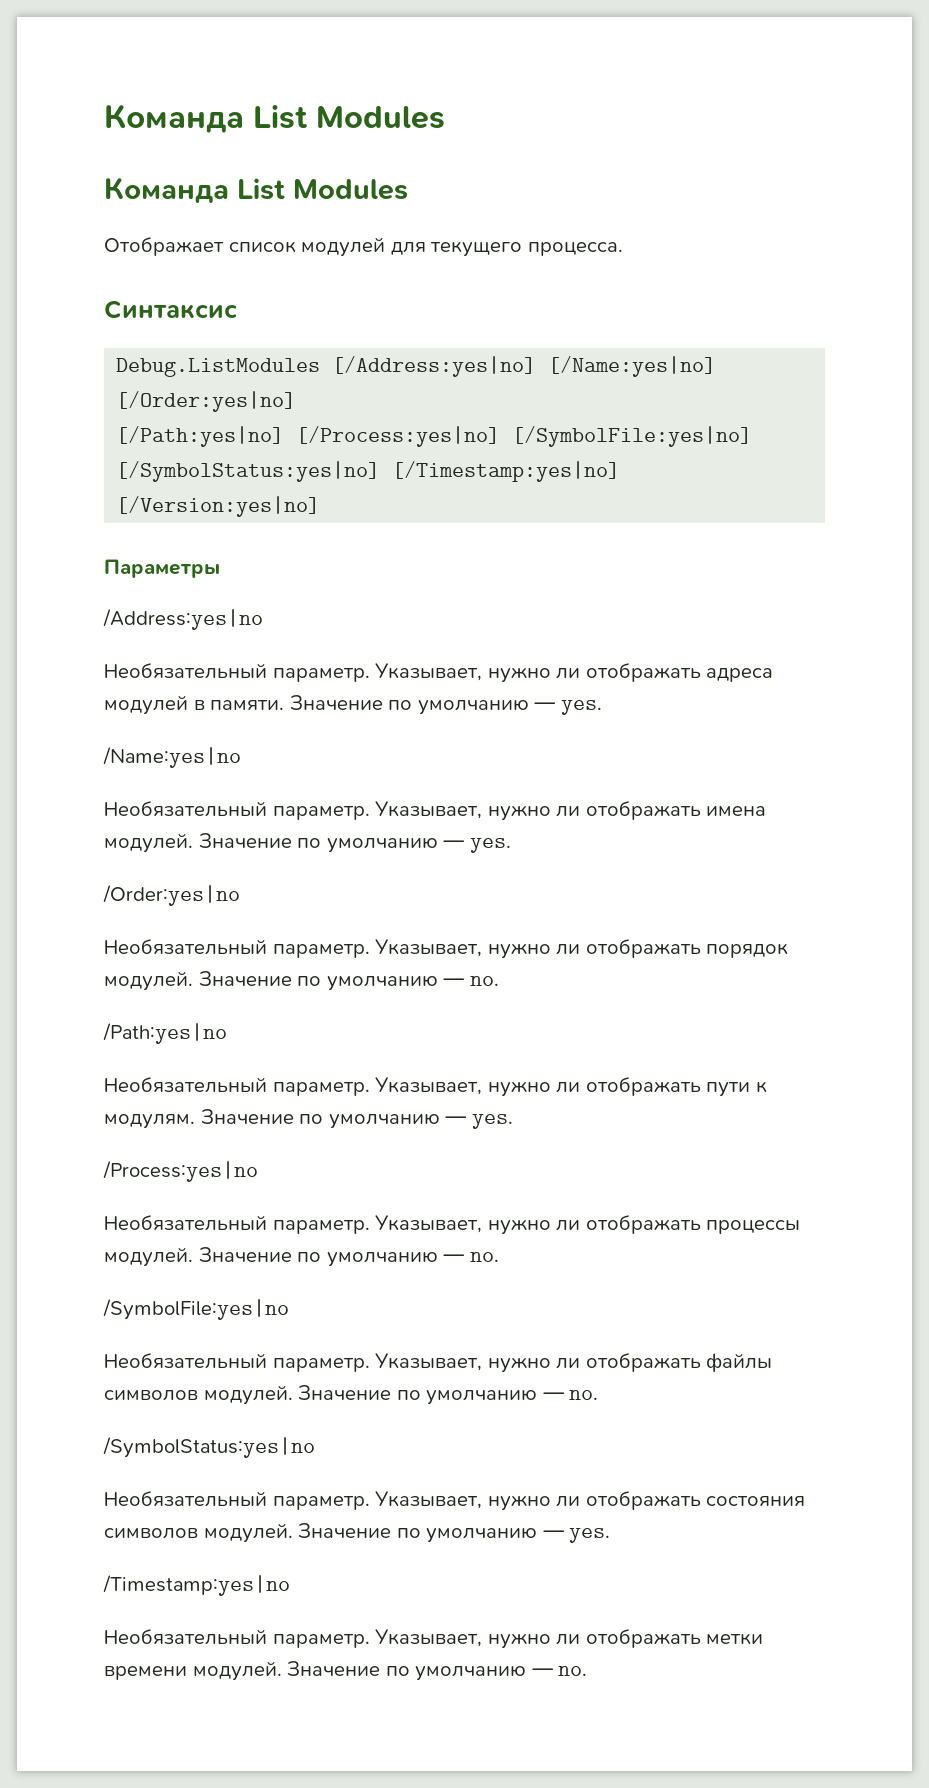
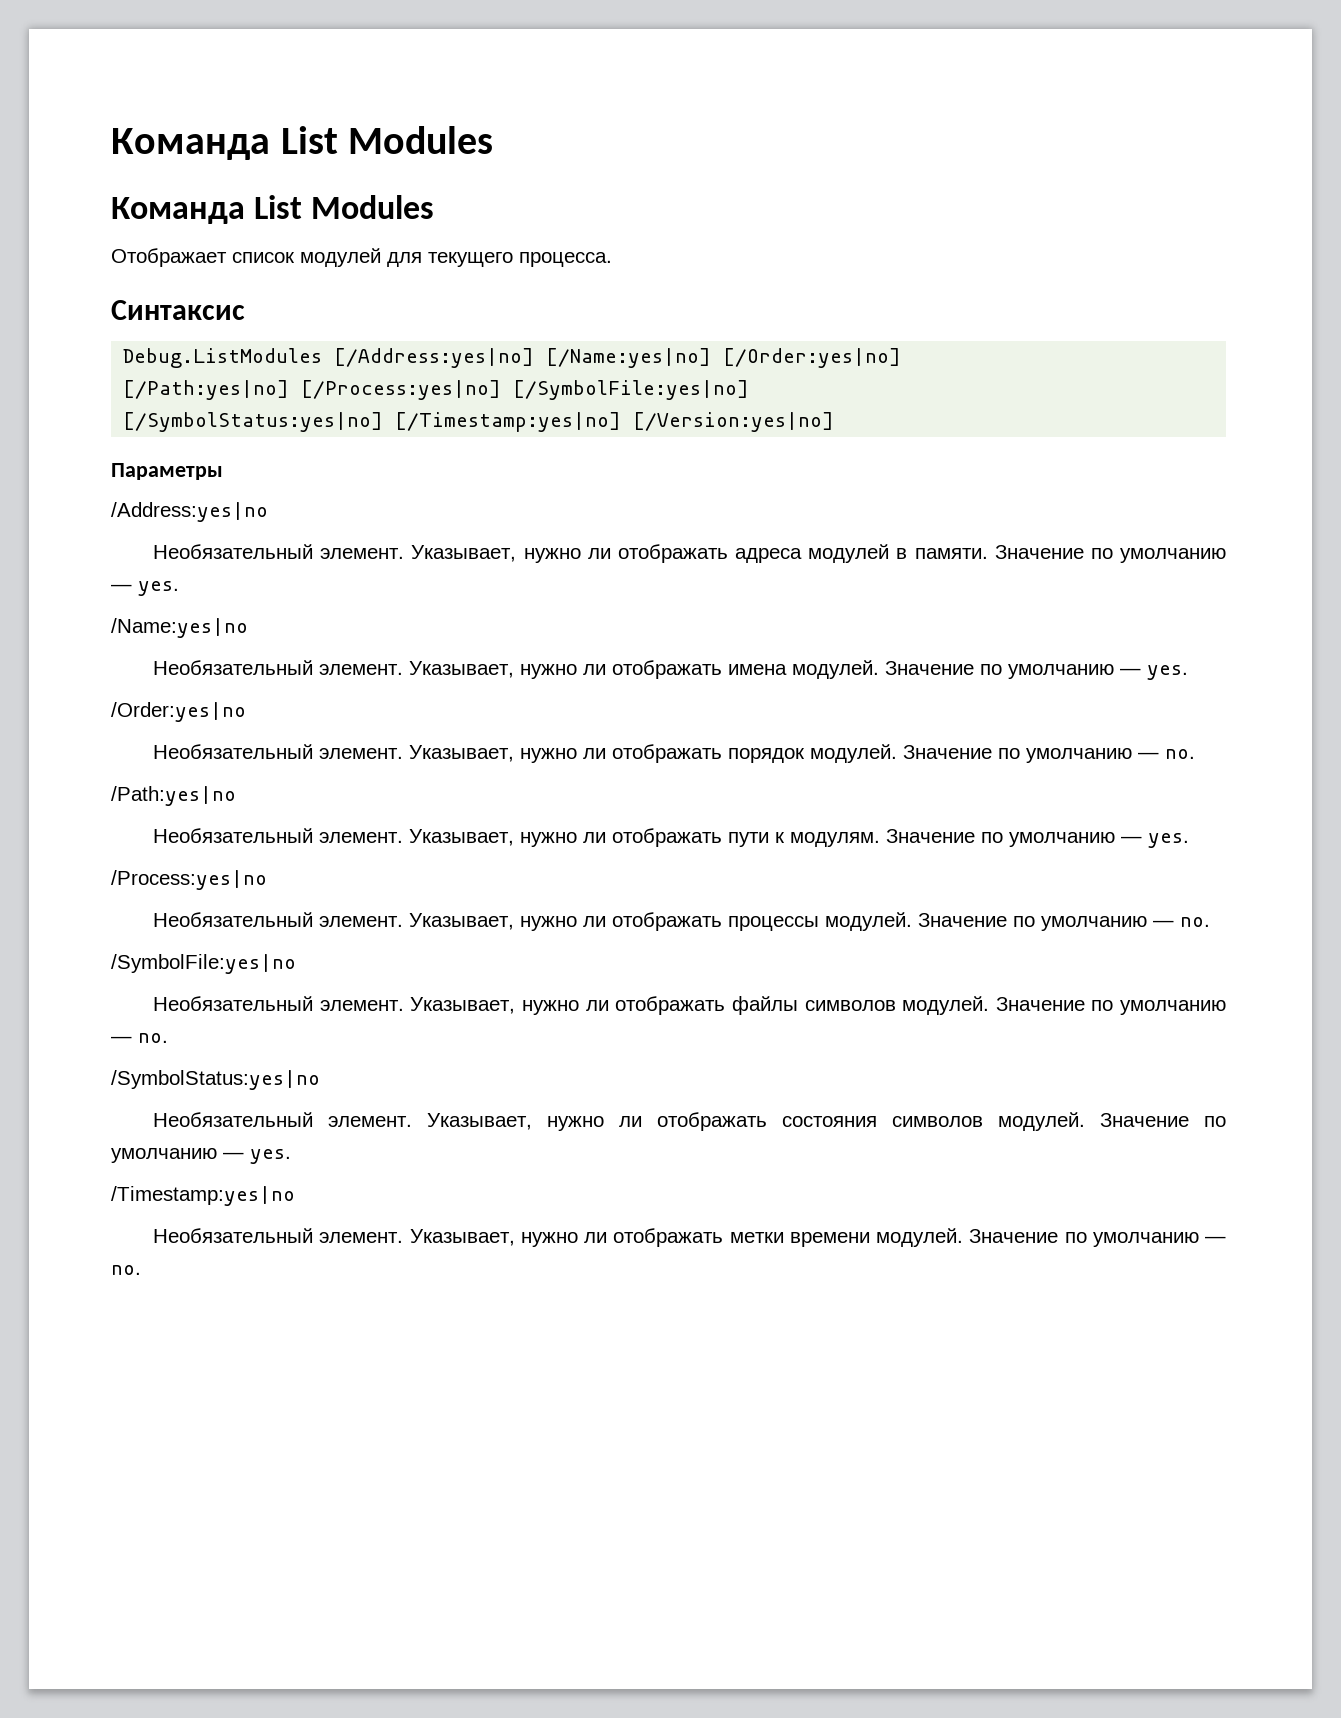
  /Address:yes|no
- Необязательный параметр.
+ Необязательный элемент.
  /Name:yes|no
- Необязательный параметр.
+ Необязательный элемент.
  /Order:yes|no
- Необязательный параметр.
+ Необязательный элемент.
  /Path:yes|no
- Необязательный параметр.
+ Необязательный элемент.
  /Process:yes|no
- Необязательный параметр.
+ Необязательный элемент.
  /SymbolFile:yes|no
- Необязательный параметр.
+ Необязательный элемент.
  /SymbolStatus:yes|no
- Необязательный параметр.
+ Необязательный элемент.
  /Timestamp:yes|no
- Необязательный параметр.
+ Необязательный элемент.

